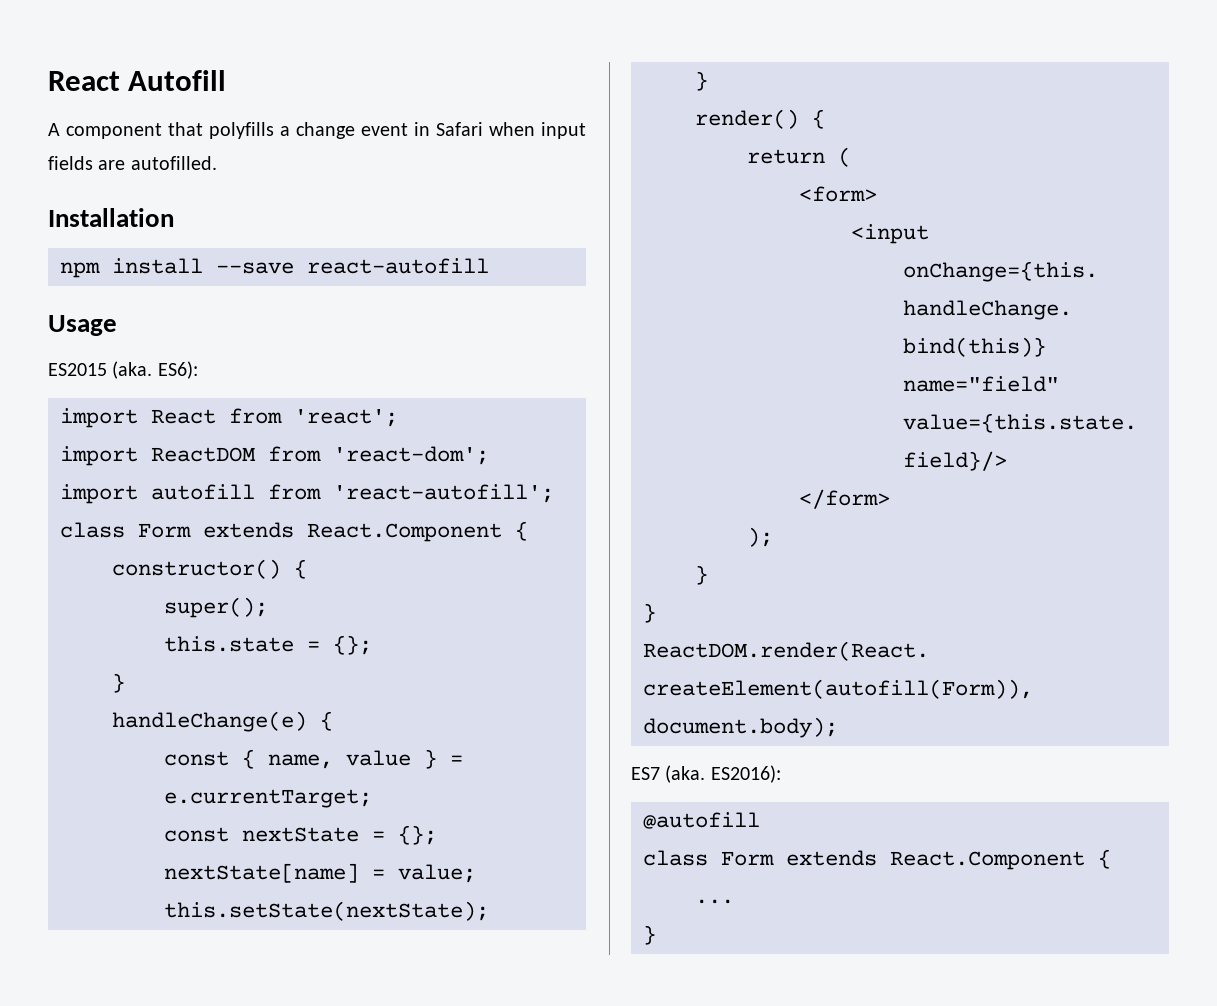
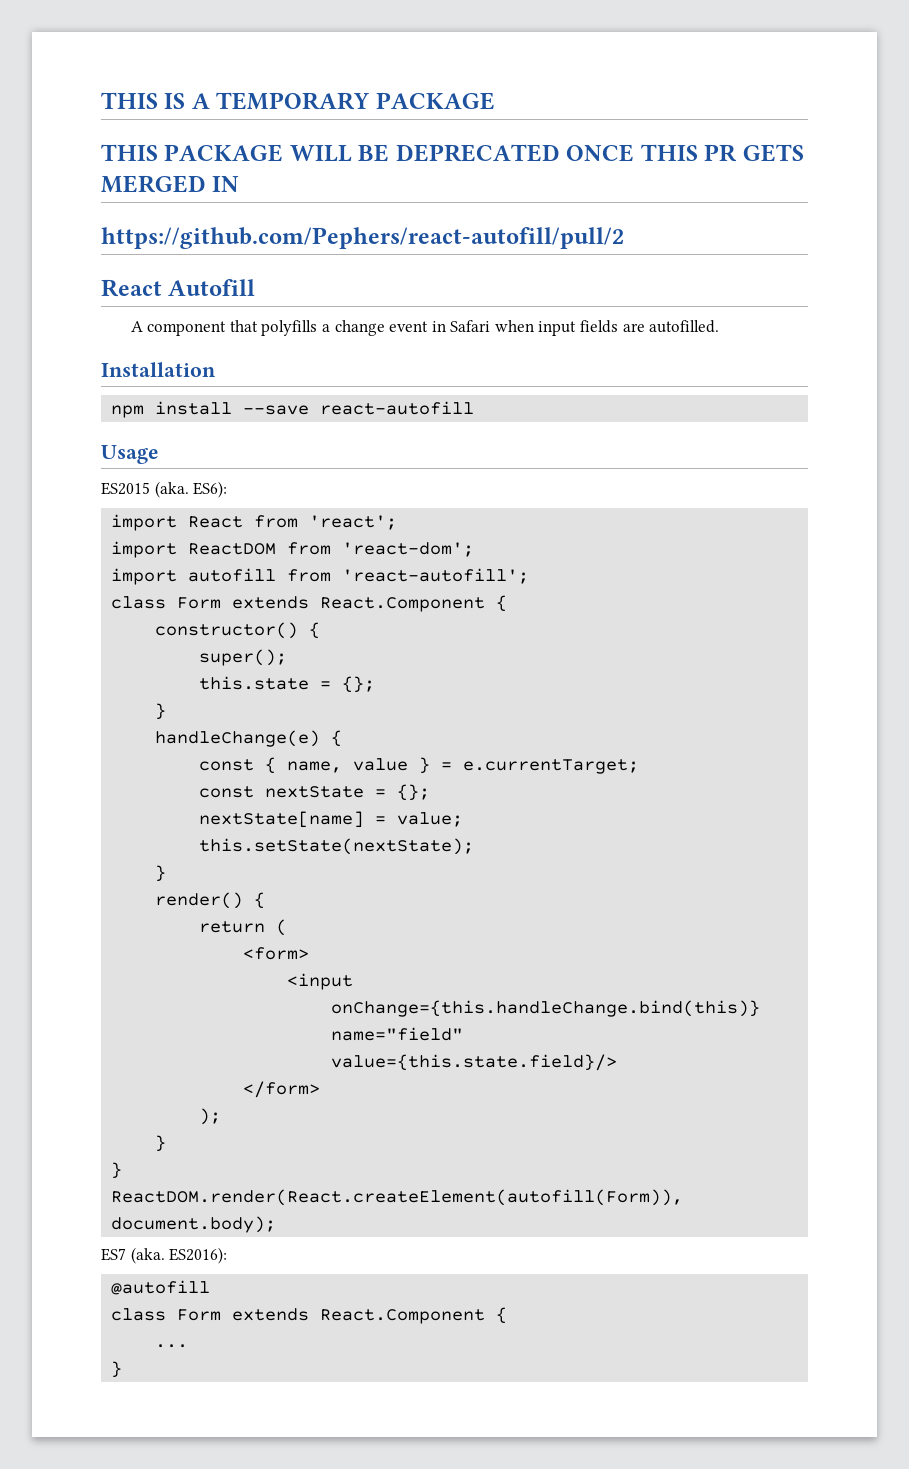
+ THIS IS A TEMPORARY PACKAGE
+ THIS PACKAGE WILL BE DEPRECATED ONCE THIS PR GETS MERGED IN
+ https://github.com/Pephers/react-autofill/pull/2

